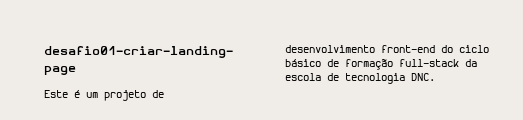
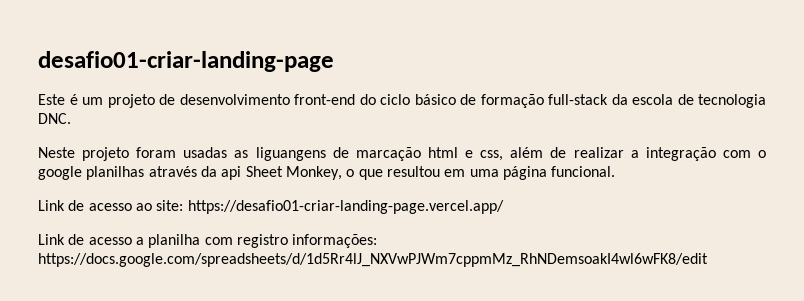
+ Neste projeto foram usadas as liguangens de marcação html e css, além de realizar a integração com o google planilhas através da api Sheet Monkey, o que resultou em uma página funcional.
+ Link de acesso ao site: https://desafio01-criar-landing-page.vercel.app/
+ Link de acesso a planilha com registro informações: https://docs.google.com/spreadsheets/d/1d5Rr4lJ_NXVwPJWm7cppmMz_RhNDemsoakI4wl6wFK8/edit

